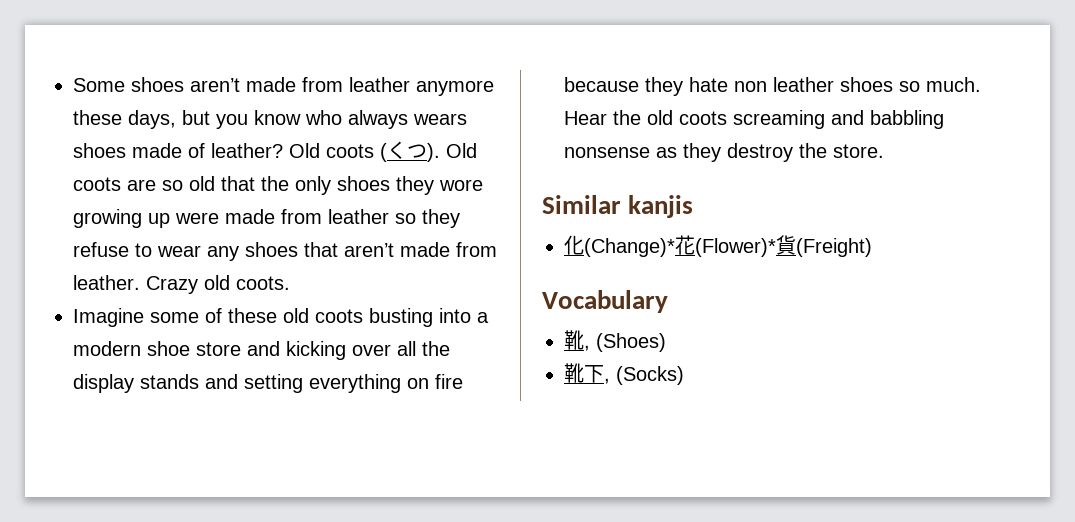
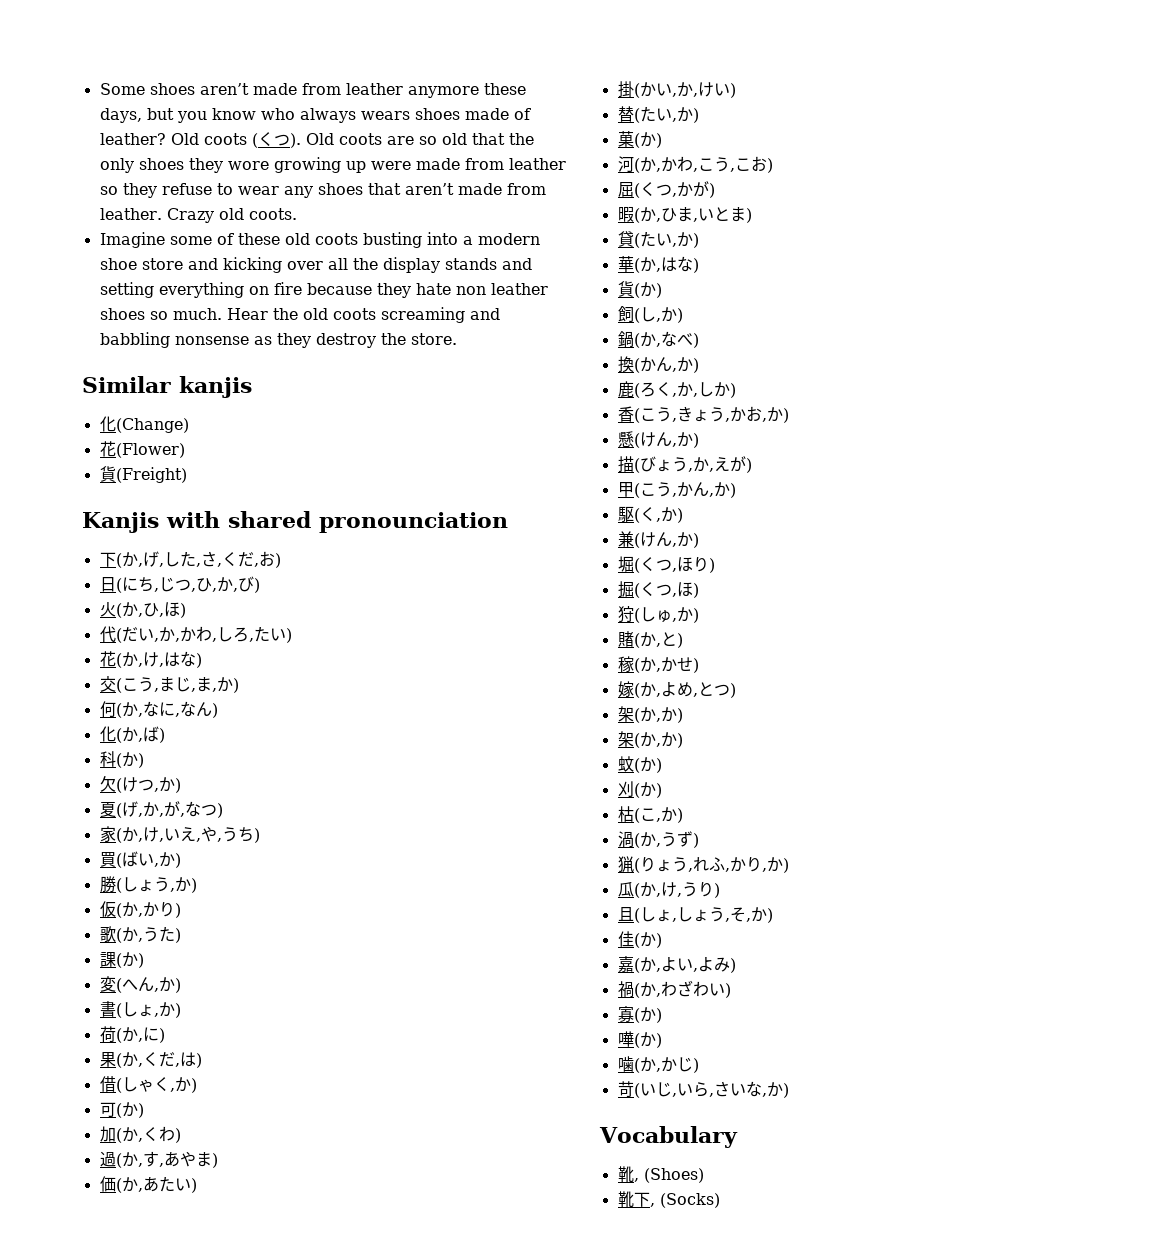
- 化(Change)*花(Flower)*貨(Freight)
+ 化(Change)
+ 花(Flower)
+ 貨(Freight)
+ Kanjis with shared pronounciation
+ 下(か,げ,した,さ,くだ,お)
+ 日(にち,じつ,ひ,か,び)
+ 火(か,ひ,ほ)
+ 代(だい,か,かわ,しろ,たい)
+ 花(か,け,はな)
+ 交(こう,まじ,ま,か)
+ 何(か,なに,なん)
+ 化(か,ば)
+ 科(か)
+ 欠(けつ,か)
+ 夏(げ,か,が,なつ)
+ 家(か,け,いえ,や,うち)
+ 買(ばい,か)
+ 勝(しょう,か)
+ 仮(か,かり)
+ 歌(か,うた)
+ 課(か)
+ 変(へん,か)
+ 書(しょ,か)
+ 荷(か,に)
+ 果(か,くだ,は)
+ 借(しゃく,か)
+ 可(か)
+ 加(か,くわ)
+ 過(か,す,あやま)
+ 価(か,あたい)
+ 掛(かい,か,けい)
+ 替(たい,か)
+ 菓(か)
+ 河(か,かわ,こう,こお)
+ 屈(くつ,かが)
+ 暇(か,ひま,いとま)
+ 貸(たい,か)
+ 華(か,はな)
+ 貨(か)
+ 飼(し,か)
+ 鍋(か,なべ)
+ 換(かん,か)
+ 鹿(ろく,か,しか)
+ 香(こう,きょう,かお,か)
+ 懸(けん,か)
+ 描(びょう,か,えが)
+ 甲(こう,かん,か)
+ 駆(く,か)
+ 兼(けん,か)
+ 堀(くつ,ほり)
+ 掘(くつ,ほ)
+ 狩(しゅ,か)
+ 賭(か,と)
+ 稼(か,かせ)
+ 嫁(か,よめ,とつ)
+ 架(か,か)
+ 架(か,か)
+ 蚊(か)
+ 刈(か)
+ 枯(こ,か)
+ 渦(か,うず)
+ 猟(りょう,れふ,かり,か)
+ 瓜(か,け,うり)
+ 且(しょ,しょう,そ,か)
+ 佳(か)
+ 嘉(か,よい,よみ)
+ 禍(か,わざわい)
+ 寡(か)
+ 嘩(か)
+ 噛(か,かじ)
+ 苛(いじ,いら,さいな,か)

